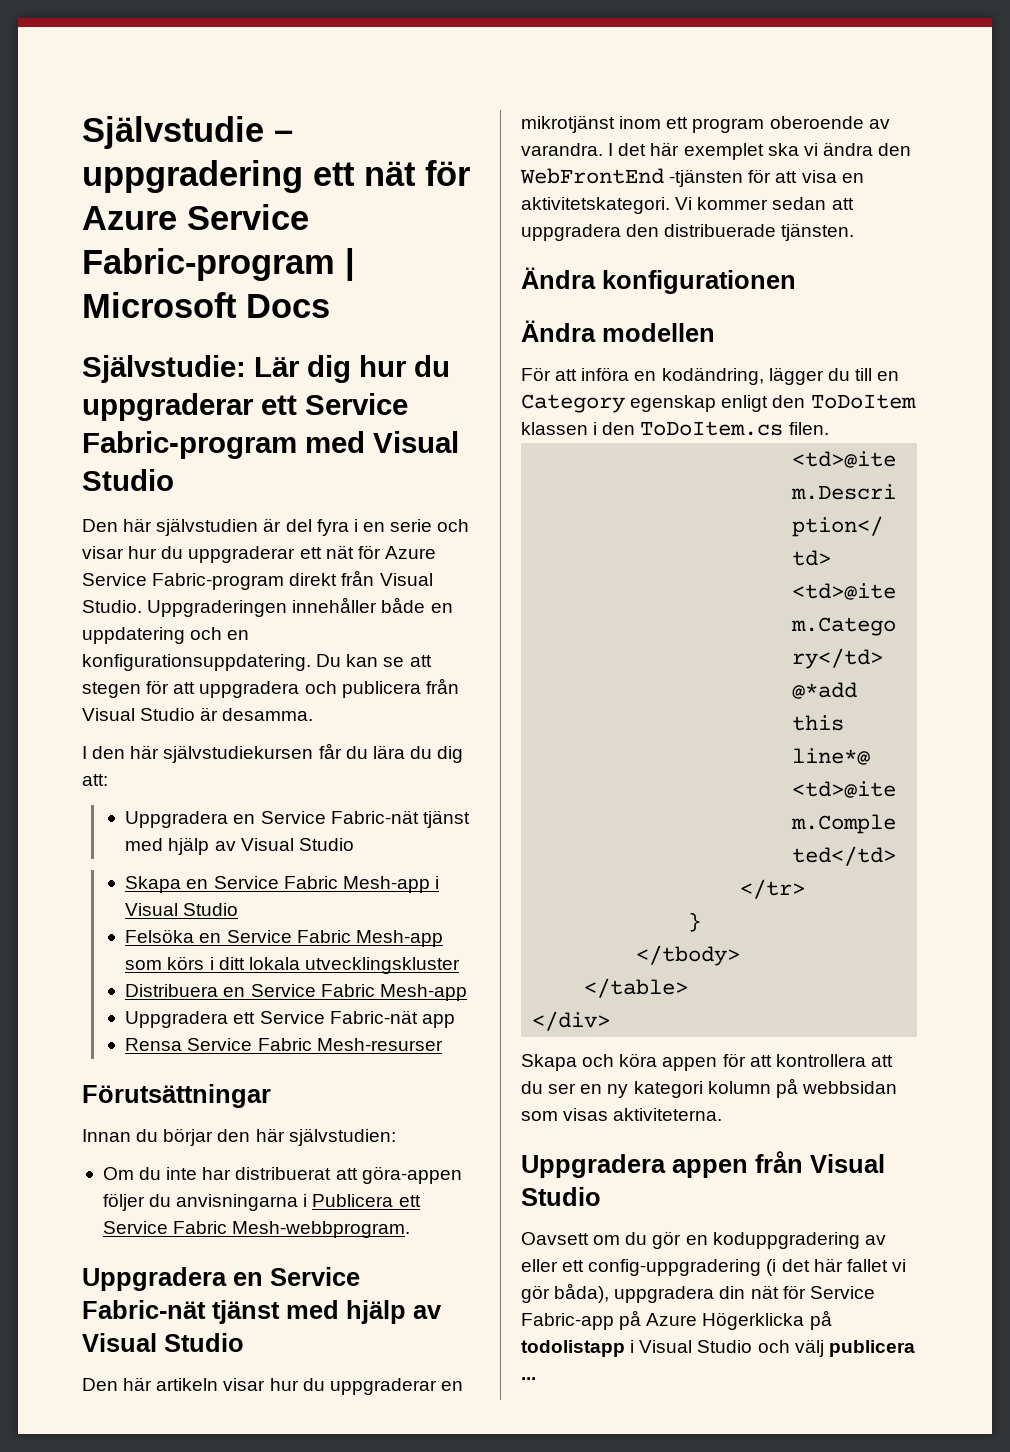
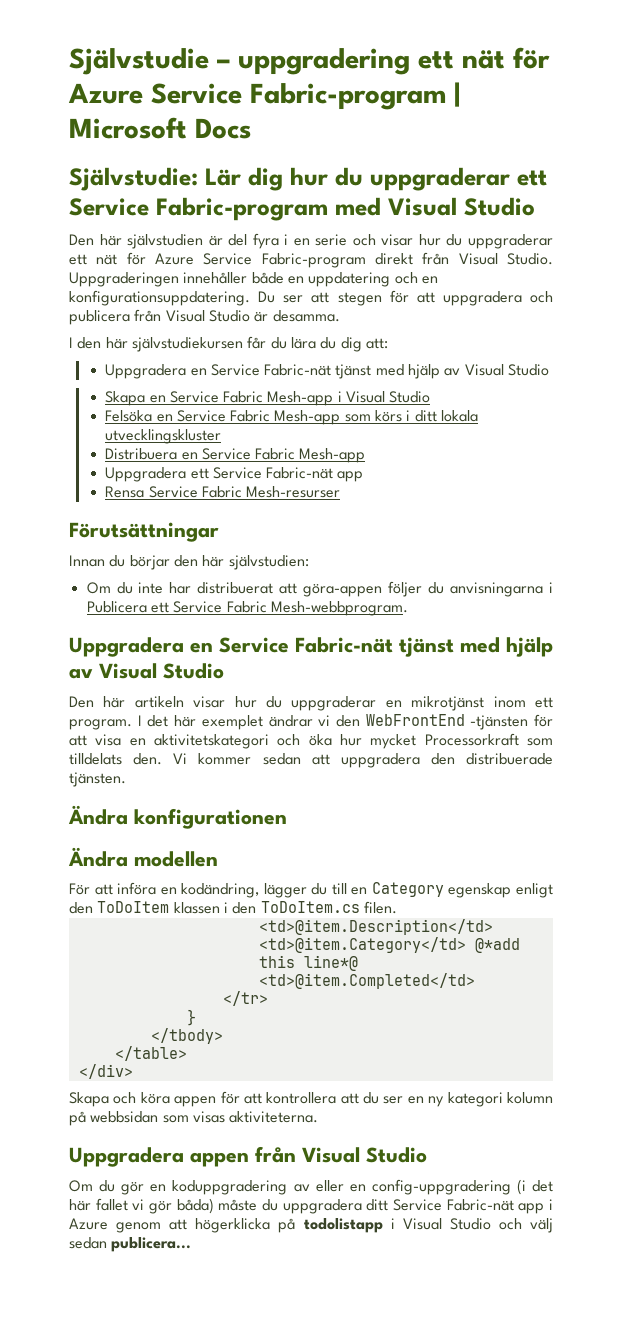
- Du kan se att stegen för att uppgradera och publicera från Visual Studio är desamma.
+ Du ser att stegen för att uppgradera och publicera från Visual Studio är desamma.
- Den här artikeln visar hur du uppgraderar en mikrotjänst inom ett program oberoende av varandra.
+ Den här artikeln visar hur du uppgraderar en mikrotjänst inom ett program.
- I det här exemplet ska vi ändra den WebFrontEnd -tjänsten för att visa en aktivitetskategori.
+ I det här exemplet ändrar vi den WebFrontEnd -tjänsten för att visa en aktivitetskategori och öka hur mycket Processorkraft som tilldelats den.
- Oavsett om du gör en koduppgradering av eller ett config-uppgradering (i det här fallet vi gör båda), uppgradera din nät för Service Fabric-app på Azure Högerklicka på todolistapp i Visual Studio och välj publicera ...
+ Om du gör en koduppgradering av eller en config-uppgradering (i det här fallet vi gör båda) måste du uppgradera ditt Service Fabric-nät app i Azure genom att högerklicka på todolistapp i Visual Studio och välj sedan publicera...

